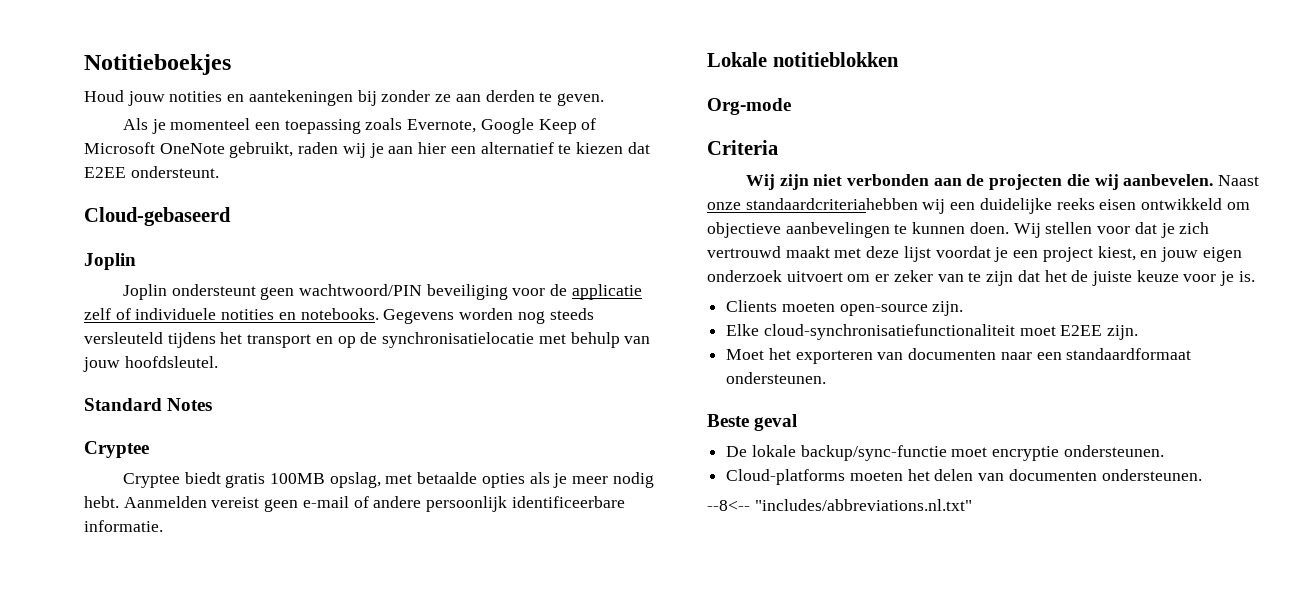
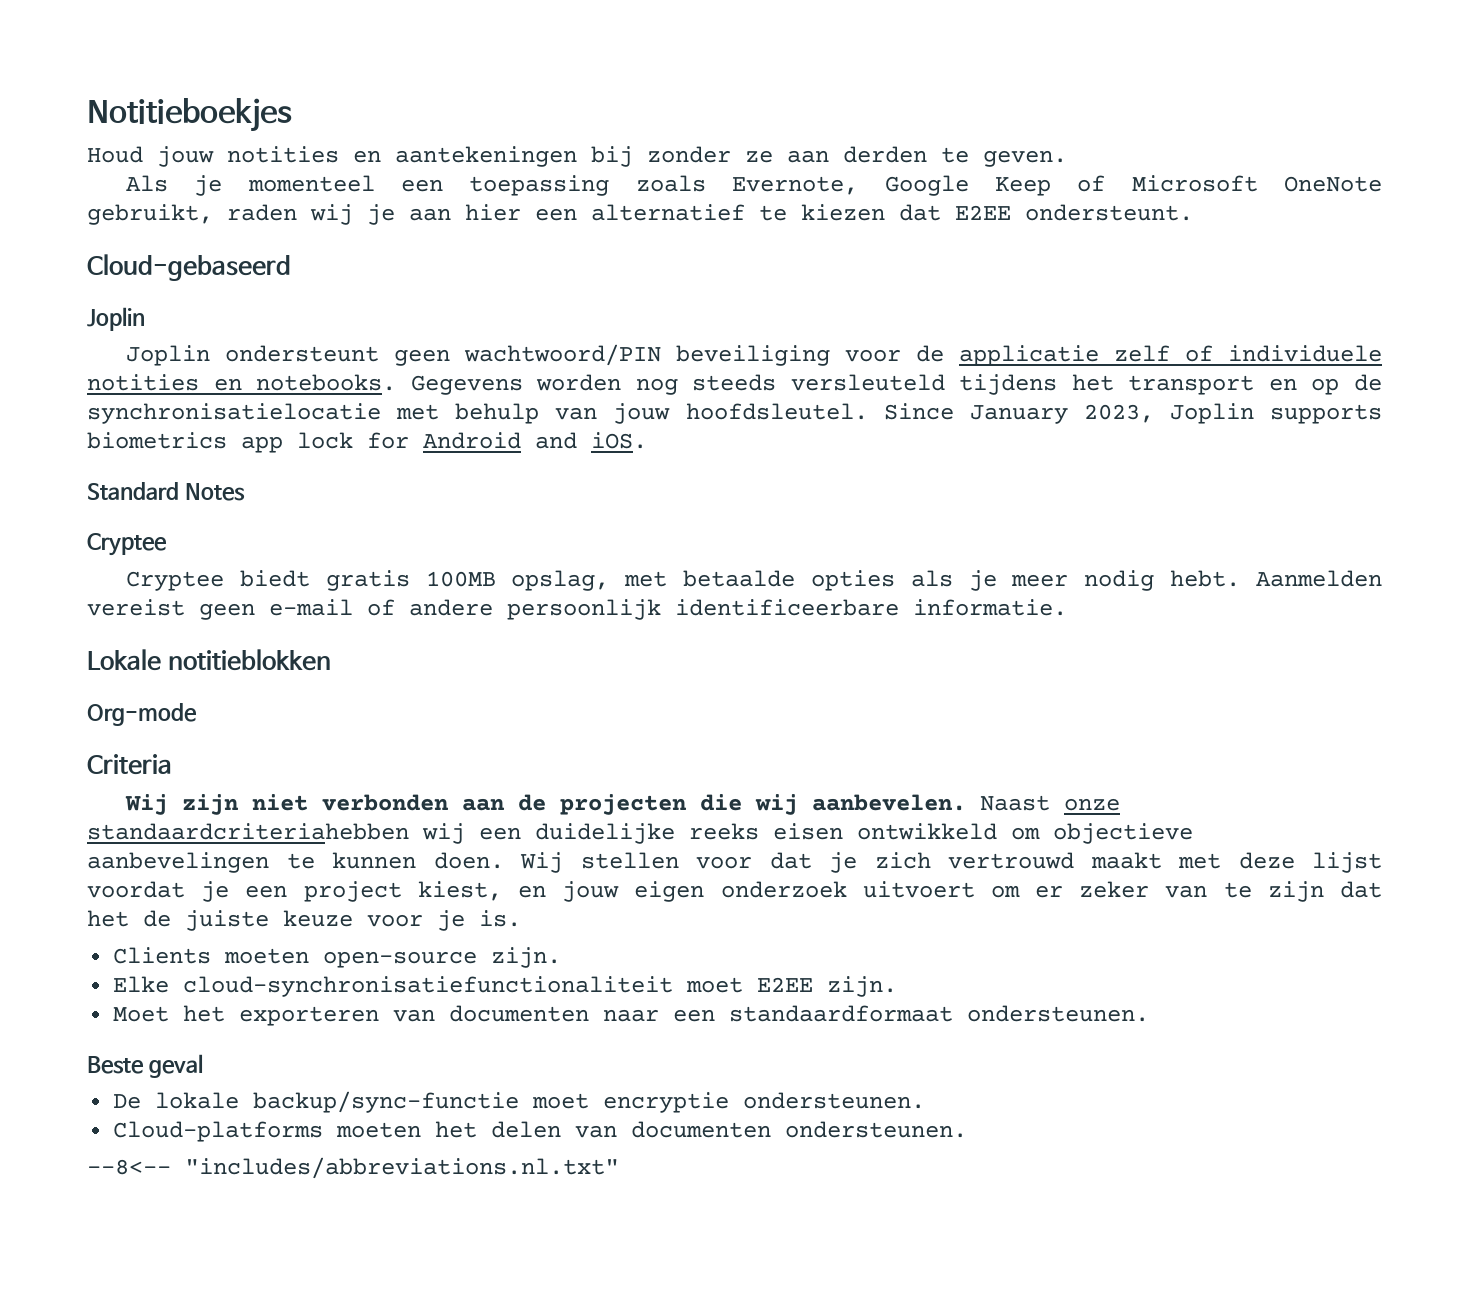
+ Since January 2023, Joplin supports biometrics app lock for Android and iOS.

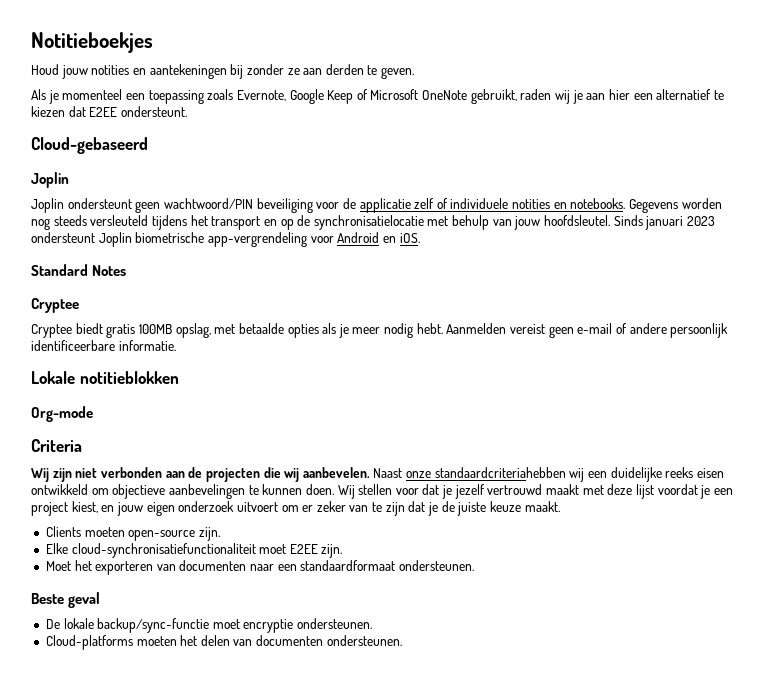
- Since January 2023, Joplin supports biometrics app lock for Android and iOS.
+ Sinds januari 2023 ondersteunt Joplin biometrische app-vergrendeling voor Android en iOS.
- Wij stellen voor dat je zich vertrouwd maakt met deze lijst voordat je een project kiest, en jouw eigen onderzoek uitvoert om er zeker van te zijn dat het de juiste keuze voor je is.
+ Wij stellen voor dat je jezelf vertrouwd maakt met deze lijst voordat je een project kiest, en jouw eigen onderzoek uitvoert om er zeker van te zijn dat je de juiste keuze maakt.
- --8<-- "includes/abbreviations.nl.txt"

